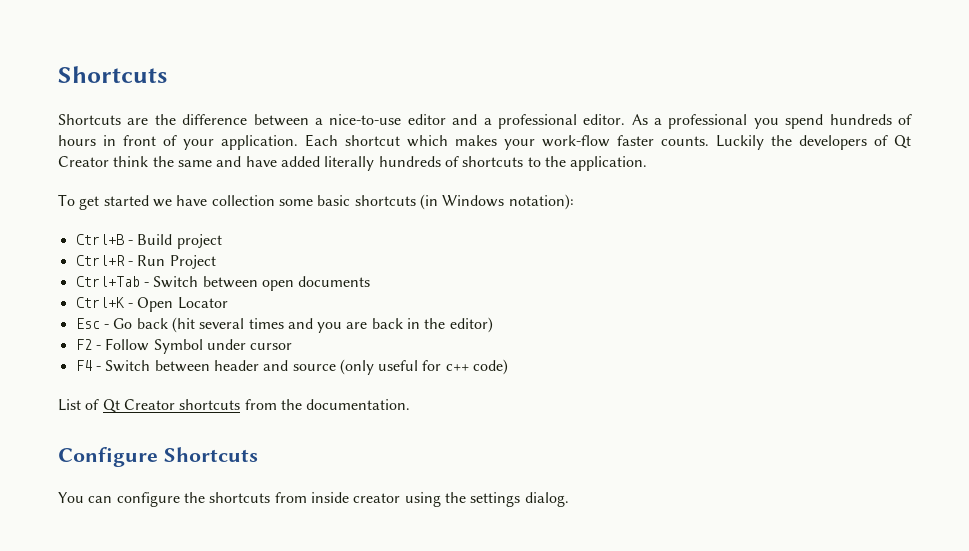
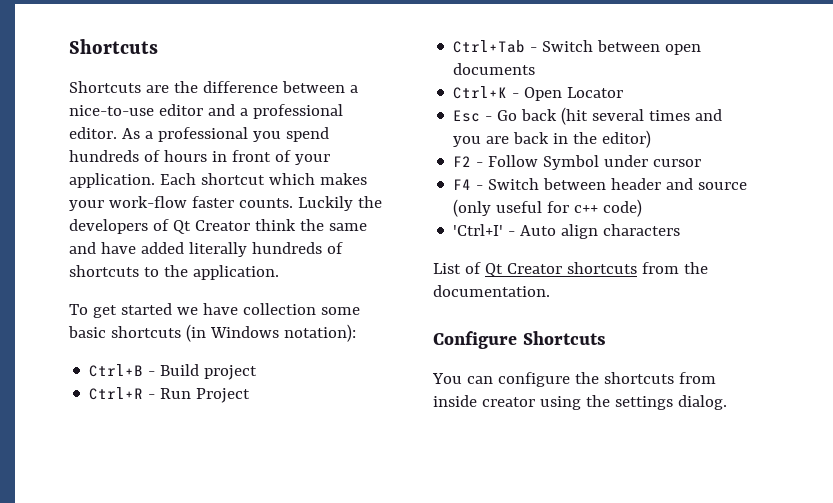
+ 'Ctrl+I' - Auto align characters

